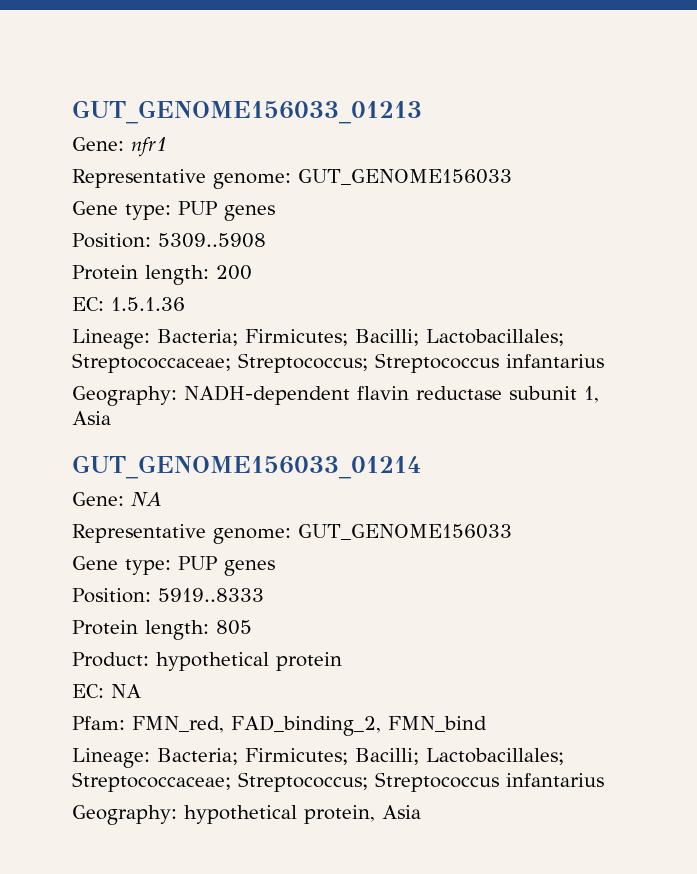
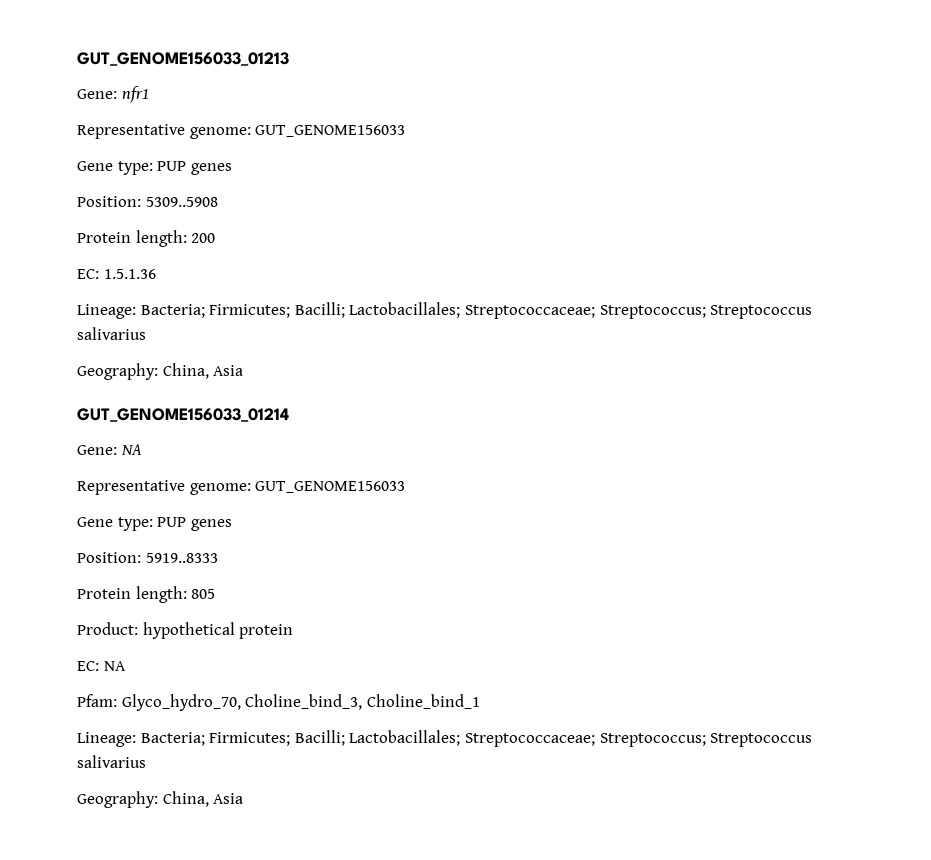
  EC: 1.5.1.36
- Lineage: Bacteria; Firmicutes; Bacilli; Lactobacillales; Streptococcaceae; Streptococcus; Streptococcus infantarius
- Geography: NADH-dependent flavin reductase subunit 1, Asia
+ Lineage: Bacteria; Firmicutes; Bacilli; Lactobacillales; Streptococcaceae; Streptococcus; Streptococcus salivarius
+ Geography: China, Asia
- Pfam: FMN_red, FAD_binding_2, FMN_bind
- Lineage: Bacteria; Firmicutes; Bacilli; Lactobacillales; Streptococcaceae; Streptococcus; Streptococcus infantarius
- Geography: hypothetical protein, Asia
+ Pfam: Glyco_hydro_70, Choline_bind_3, Choline_bind_1
+ Lineage: Bacteria; Firmicutes; Bacilli; Lactobacillales; Streptococcaceae; Streptococcus; Streptococcus salivarius
+ Geography: China, Asia

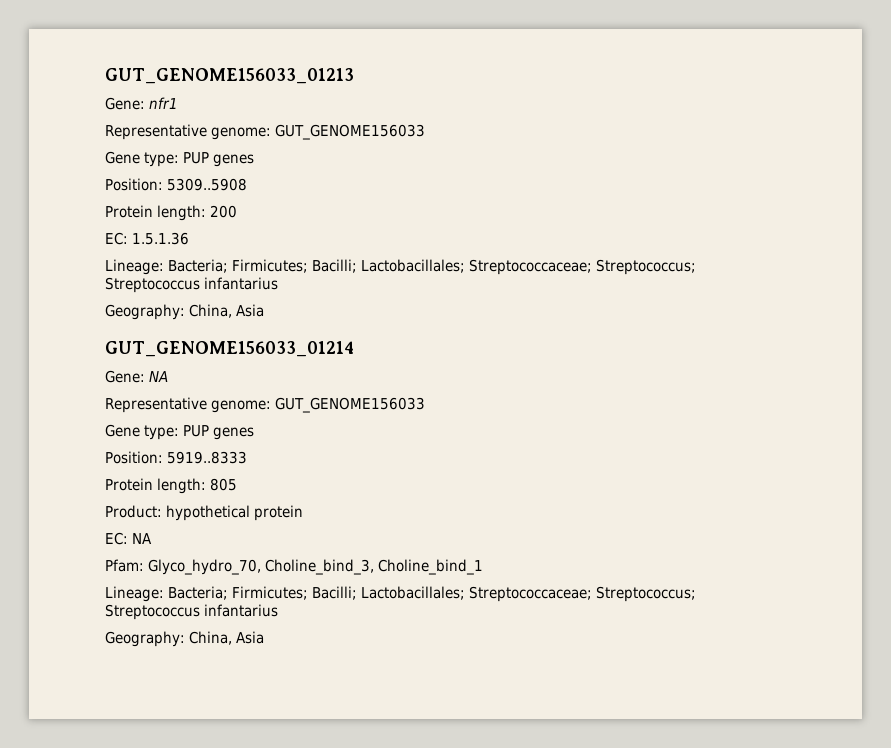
  EC: 1.5.1.36
- Lineage: Bacteria; Firmicutes; Bacilli; Lactobacillales; Streptococcaceae; Streptococcus; Streptococcus salivarius
+ Lineage: Bacteria; Firmicutes; Bacilli; Lactobacillales; Streptococcaceae; Streptococcus; Streptococcus infantarius
  Pfam: Glyco_hydro_70, Choline_bind_3, Choline_bind_1
- Lineage: Bacteria; Firmicutes; Bacilli; Lactobacillales; Streptococcaceae; Streptococcus; Streptococcus salivarius
+ Lineage: Bacteria; Firmicutes; Bacilli; Lactobacillales; Streptococcaceae; Streptococcus; Streptococcus infantarius

